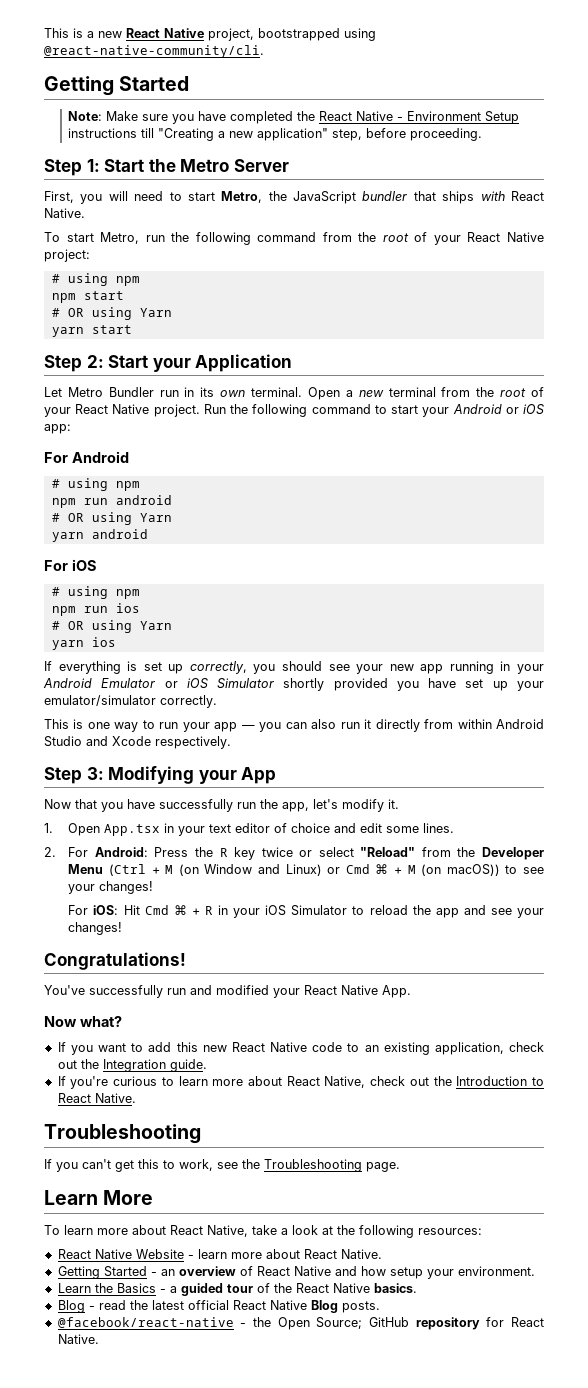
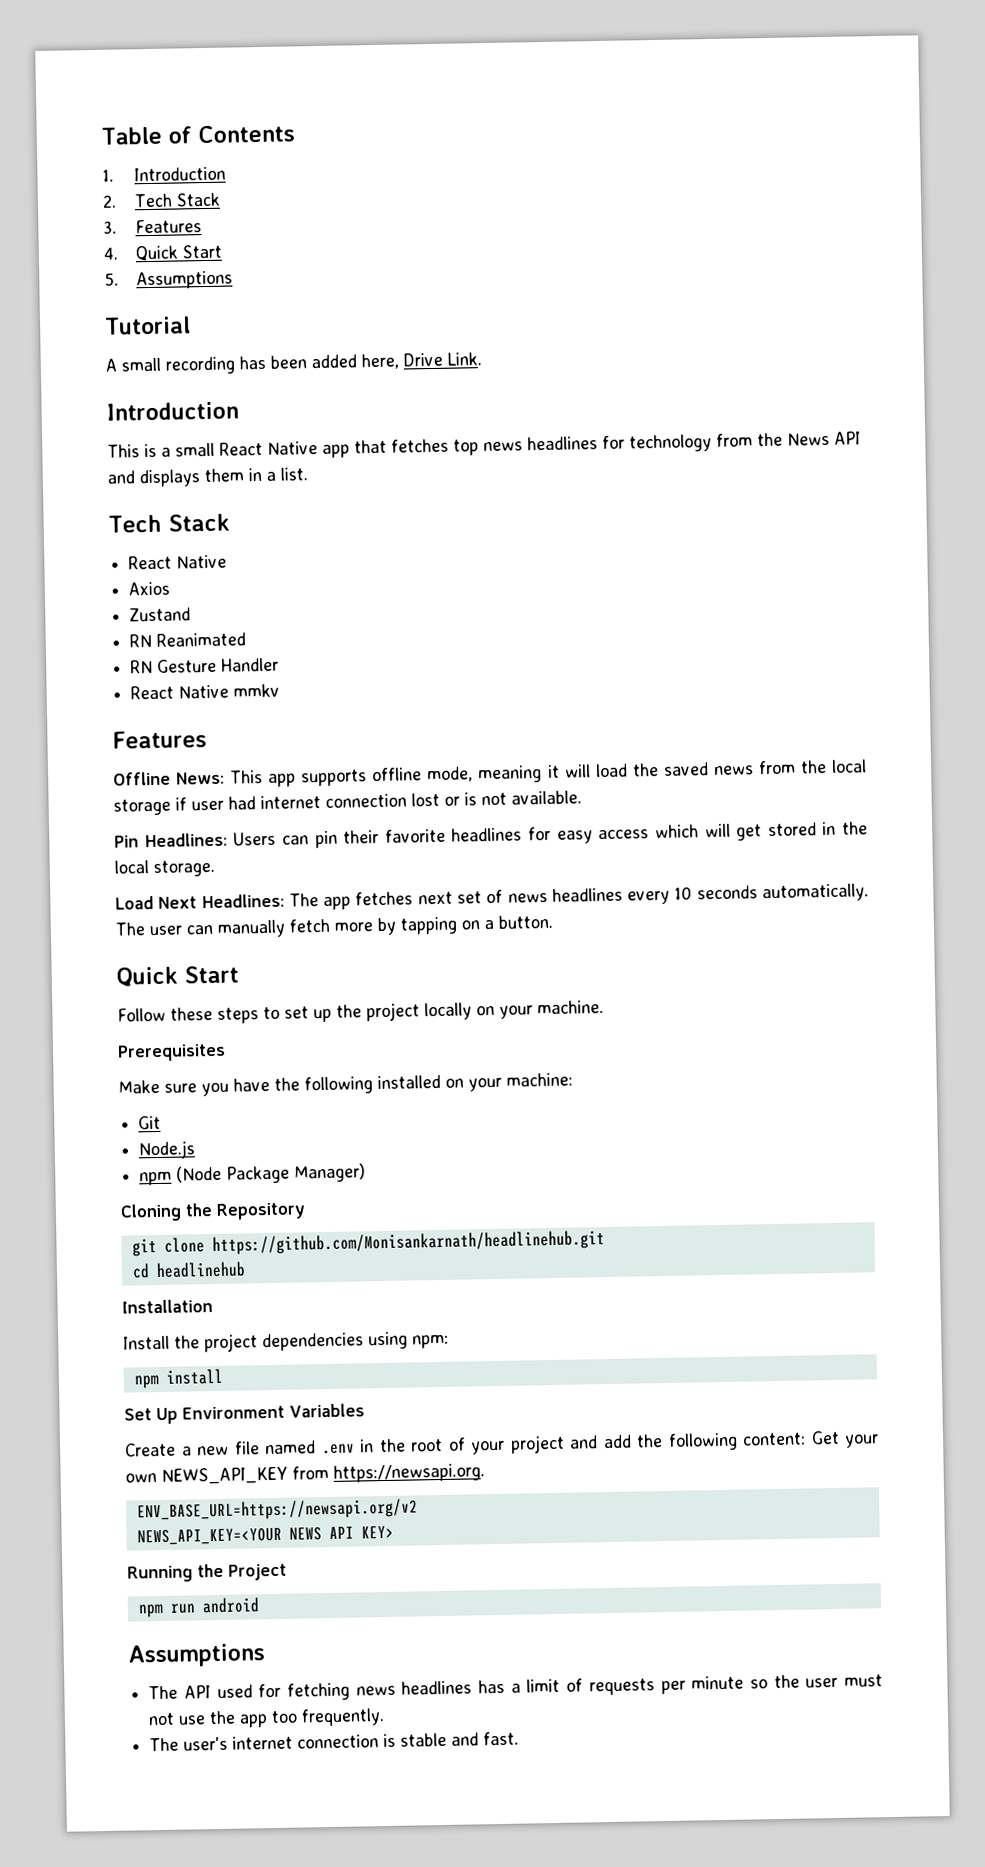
+ Table of Contents
+ 1. Introduction
+ 2. Tech Stack
+ 3. Features
+ 4. Quick Start
+ 5. Assumptions
+ Tutorial
+ A small recording has been added here, Drive Link.
+ Introduction
- This is a new React Native project, bootstrapped using @react-native-community/cli.
- Getting Started
- Note: Make sure you have completed the React Native - Environment Setup instructions till "Creating a new application" step, before proceeding.
- Step 1: Start the Metro Server
- First, you will need to start Metro, the JavaScript bundler that ships with React Native.
- To start Metro, run the following command from the root of your React Native project:
- # using npm
- npm start
- # OR using Yarn
- yarn start
- Step 2: Start your Application
- Let Metro Bundler run in its own terminal. Open a new terminal from the root of your React Native project. Run the following command to start your Android or iOS app:
- For Android
- # using npm
+ This is a small React Native app that fetches top news headlines for technology from the News API and displays them in a list.
+ Tech Stack
+ React Native
+ Axios
+ Zustand
+ RN Reanimated
+ RN Gesture Handler
+ React Native mmkv
+ Features
+ Offline News: This app supports offline mode, meaning it will load the saved news from the local storage if user had internet connection lost or is not available.
+ Pin Headlines: Users can pin their favorite headlines for easy access which will get stored in the local storage.
+ Load Next Headlines: The app fetches next set of news headlines every 10 seconds automatically. The user can manually fetch more by tapping on a button.
+ Quick Start
+ Follow these steps to set up the project locally on your machine.
+ Prerequisites
+ Make sure you have the following installed on your machine:
+ Git
+ Node.js
+ npm (Node Package Manager)
+ Cloning the Repository
+ git clone https://github.com/Monisankarnath/headlinehub.git
+ cd headlinehub
+ Installation
+ Install the project dependencies using npm:
+ npm install
+ Set Up Environment Variables
+ Create a new file named .env in the root of your project and add the following content: Get your own NEWS_API_KEY from https://newsapi.org.
+ ENV_BASE_URL=https://newsapi.org/v2
+ NEWS_API_KEY=<YOUR NEWS API KEY>
+ Running the Project
  npm run android
- # OR using Yarn
- yarn android
- For iOS
- # using npm
- npm run ios
- # OR using Yarn
- yarn ios
- If everything is set up correctly, you should see your new app running in your Android Emulator or iOS Simulator shortly provided you have set up your emulator/simulator correctly.
- This is one way to run your app — you can also run it directly from within Android Studio and Xcode respectively.
- Step 3: Modifying your App
- Now that you have successfully run the app, let's modify it.
- 1. Open App.tsx in your text editor of choice and edit some lines.
- 2. For Android: Press the R key twice or select "Reload" from the Developer Menu (Ctrl + M (on Window and Linux) or Cmd ⌘ + M (on macOS)) to see your changes!
- For iOS: Hit Cmd ⌘ + R in your iOS Simulator to reload the app and see your changes!
- Congratulations!
- You've successfully run and modified your React Native App.
- Now what?
- If you want to add this new React Native code to an existing application, check out the Integration guide.
- If you're curious to learn more about React Native, check out the Introduction to React Native.
- Troubleshooting
- If you can't get this to work, see the Troubleshooting page.
- Learn More
- To learn more about React Native, take a look at the following resources:
- React Native Website - learn more about React Native.
- Getting Started - an overview of React Native and how setup your environment.
- Learn the Basics - a guided tour of the React Native basics.
- Blog - read the latest official React Native Blog posts.
- @facebook/react-native - the Open Source; GitHub repository for React Native.
+ Assumptions
+ The API used for fetching news headlines has a limit of requests per minute so the user must not use the app too frequently.
+ The user's internet connection is stable and fast.

